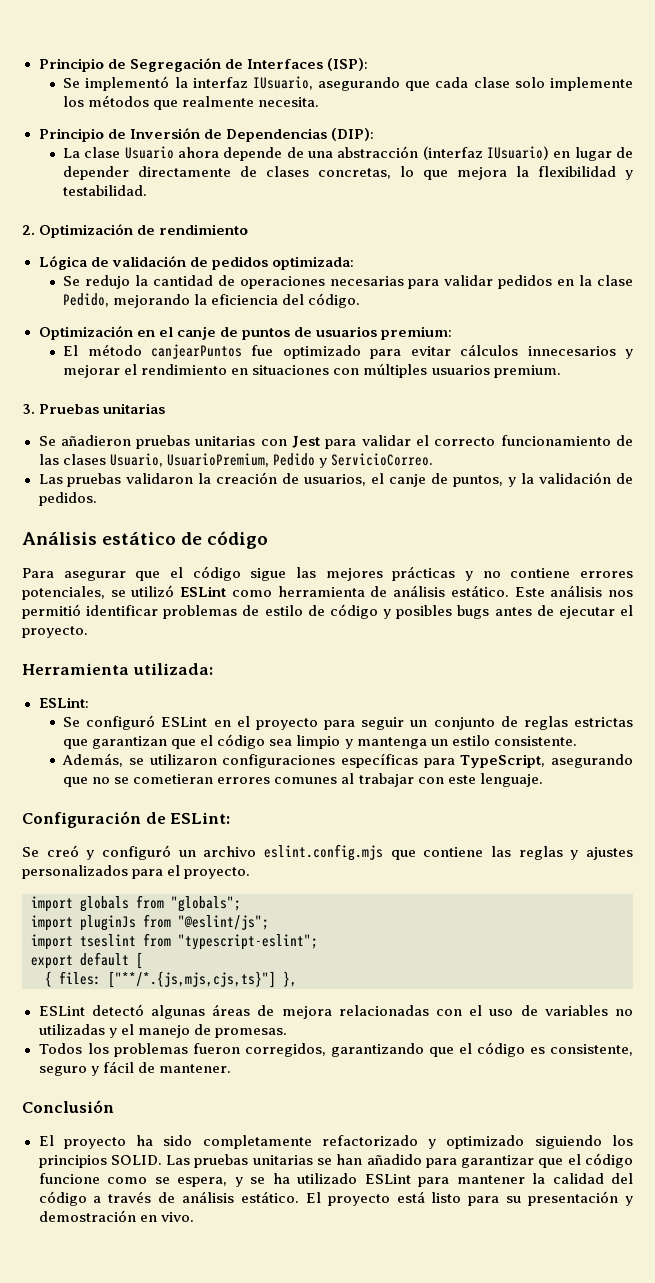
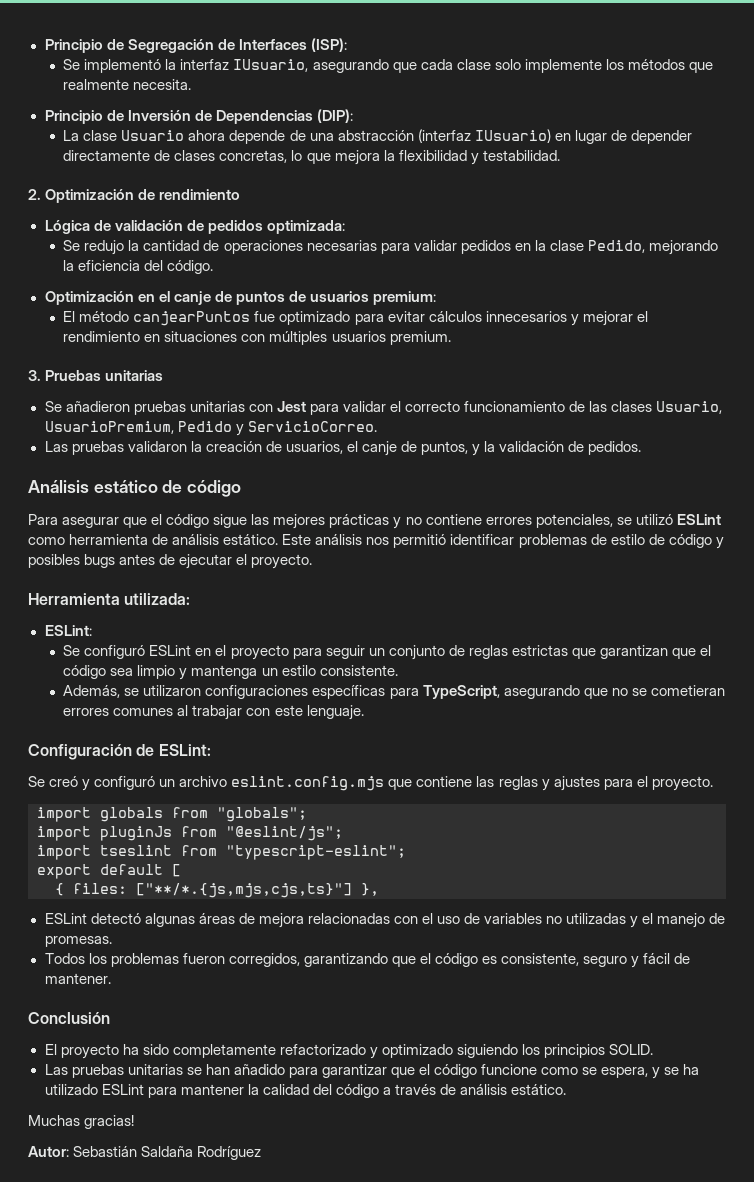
- Se creó y configuró un archivo eslint.config.mjs que contiene las reglas y ajustes personalizados para el proyecto.
+ Se creó y configuró un archivo eslint.config.mjs que contiene las reglas y ajustes para el proyecto.
- El proyecto ha sido completamente refactorizado y optimizado siguiendo los principios SOLID. Las pruebas unitarias se han añadido para garantizar que el código funcione como se espera, y se ha utilizado ESLint para mantener la calidad del código a través de análisis estático. El proyecto está listo para su presentación y demostración en vivo.
+ El proyecto ha sido completamente refactorizado y optimizado siguiendo los principios SOLID.
+ Las pruebas unitarias se han añadido para garantizar que el código funcione como se espera, y se ha utilizado ESLint para mantener la calidad del código a través de análisis estático.
+ Muchas gracias!
+ Autor: Sebastián Saldaña Rodríguez

